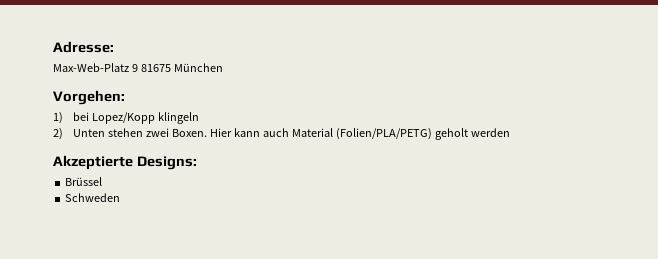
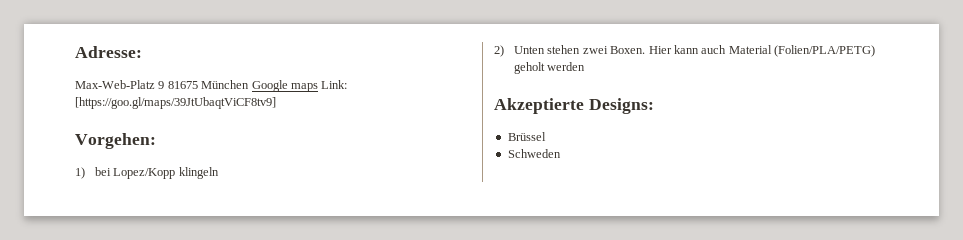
- Max-Web-Platz 9 81675 München
+ Max-Web-Platz 9 81675 München Google maps Link: [https://goo.gl/maps/39JtUbaqtViCF8tv9]

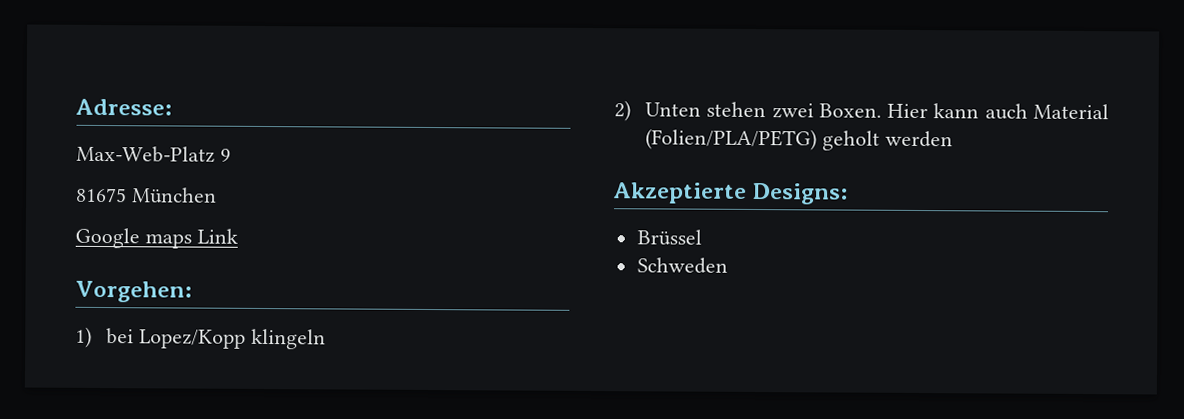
- Max-Web-Platz 9 81675 München Google maps Link: [https://goo.gl/maps/39JtUbaqtViCF8tv9]
+ Max-Web-Platz 9
+ 81675 München
+ Google maps Link

